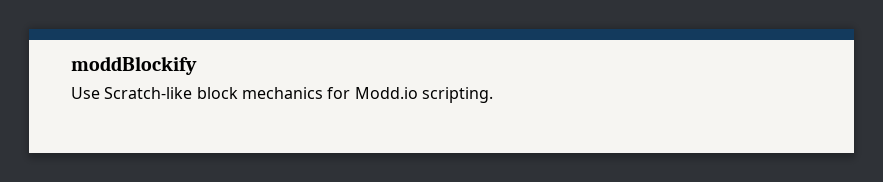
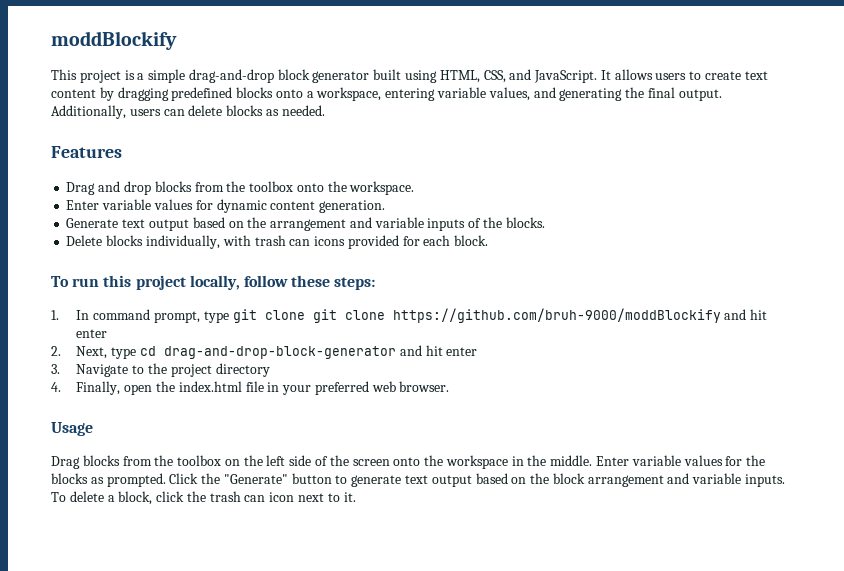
- Use Scratch-like block mechanics for Modd.io scripting.
+ This project is a simple drag-and-drop block generator built using HTML, CSS, and JavaScript. It allows users to create text content by dragging predefined blocks onto a workspace, entering variable values, and generating the final output. Additionally, users can delete blocks as needed.
+ Features
+ Drag and drop blocks from the toolbox onto the workspace.
+ Enter variable values for dynamic content generation.
+ Generate text output based on the arrangement and variable inputs of the blocks.
+ Delete blocks individually, with trash can icons provided for each block.
+ To run this project locally, follow these steps:
+ 1. In command prompt, type git clone git clone https://github.com/bruh-9000/moddBlockify and hit enter
+ 2. Next, type cd drag-and-drop-block-generator and hit enter
+ 3. Navigate to the project directory
+ 4. Finally, open the index.html file in your preferred web browser.
+ Usage
+ Drag blocks from the toolbox on the left side of the screen onto the workspace in the middle. Enter variable values for the blocks as prompted. Click the "Generate" button to generate text output based on the block arrangement and variable inputs. To delete a block, click the trash can icon next to it.

